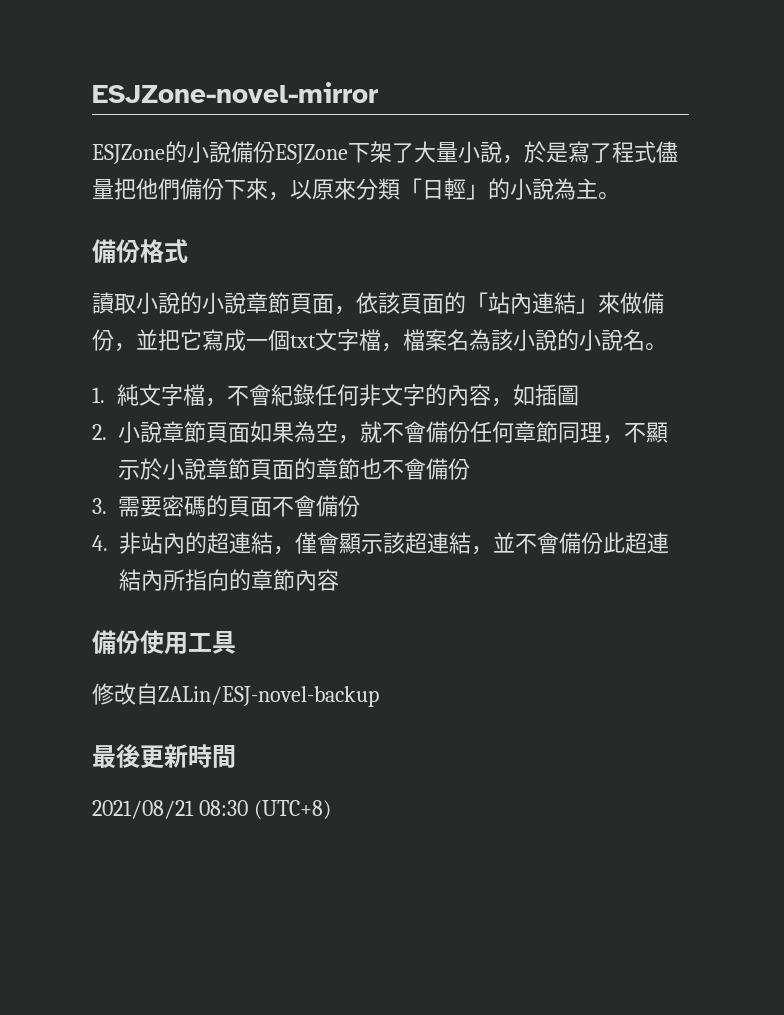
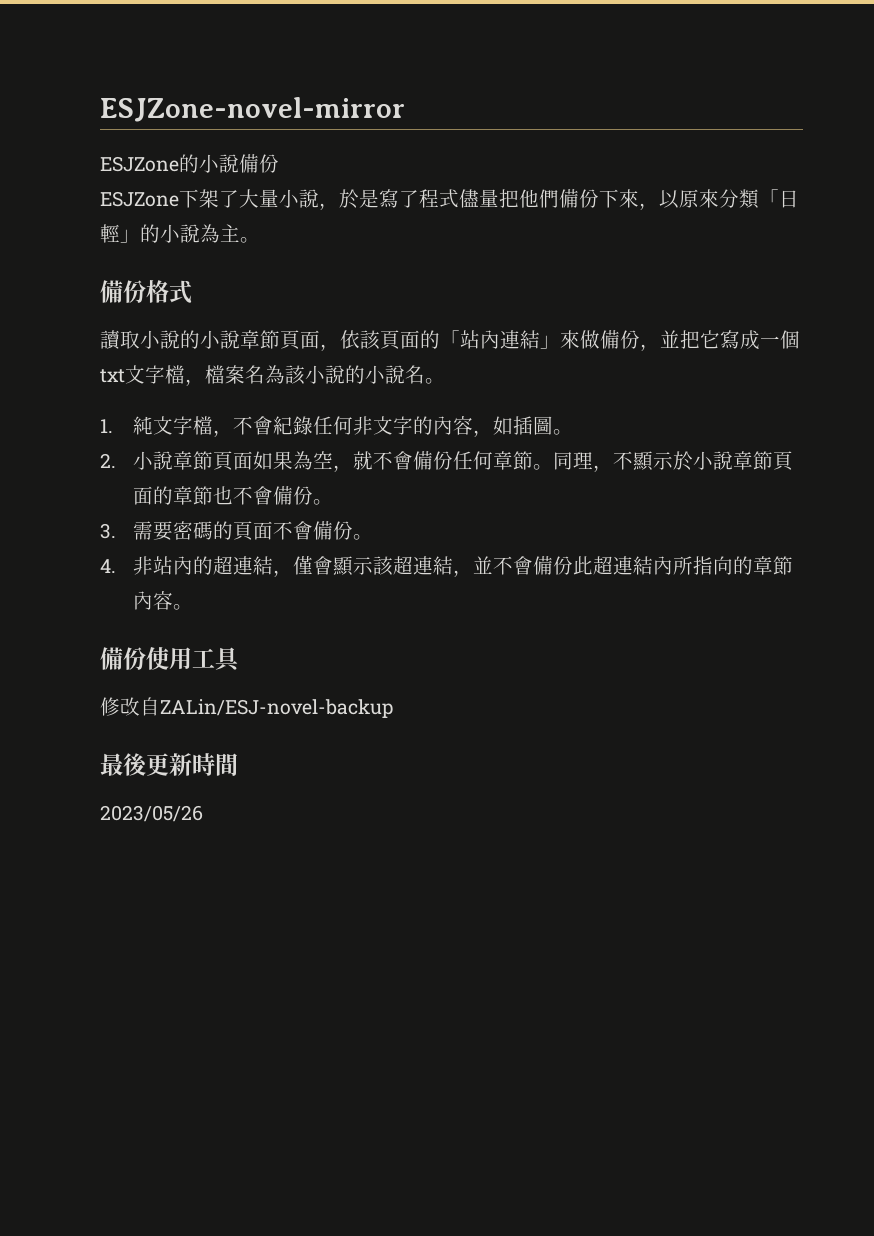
- ESJZone的小說備份ESJZone下架了大量小說，於是寫了程式儘量把他們備份下來，以原來分類「日輕」的小說為主。
+ ESJZone的小說備份
+ ESJZone下架了大量小說，於是寫了程式儘量把他們備份下來，以原來分類「日輕」的小說為主。
- 1.純文字檔，不會紀錄任何非文字的內容，如插圖
+ 1.純文字檔，不會紀錄任何非文字的內容，如插圖。
- 2.小說章節頁面如果為空，就不會備份任何章節同理，不顯示於小說章節頁面的章節也不會備份
+ 2.小說章節頁面如果為空，就不會備份任何章節。同理，不顯示於小說章節頁面的章節也不會備份。
- 3.需要密碼的頁面不會備份
+ 3.需要密碼的頁面不會備份。
- 4.非站內的超連結，僅會顯示該超連結，並不會備份此超連結內所指向的章節內容
+ 4.非站內的超連結，僅會顯示該超連結，並不會備份此超連結內所指向的章節內容。
- 2021/08/21 08:30 (UTC+8)
+ 2023/05/26

